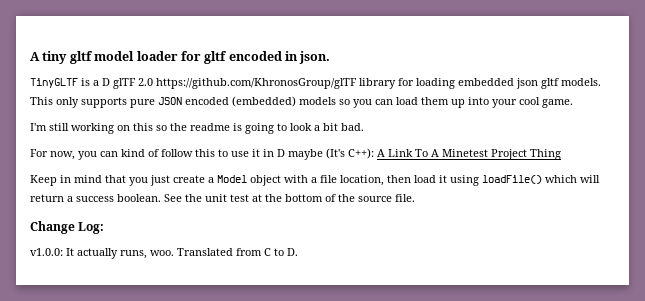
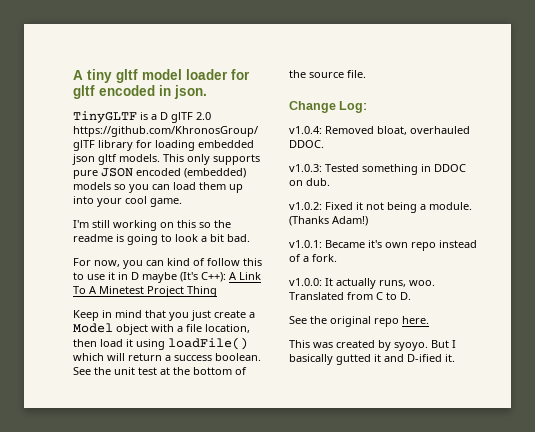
+ v1.0.4: Removed bloat, overhauled DDOC.
+ v1.0.3: Tested something in DDOC on dub.
+ v1.0.2: Fixed it not being a module. (Thanks Adam!)
+ v1.0.1: Became it's own repo instead of a fork.
+ See the original repo here.
+ This was created by syoyo. But I basically gutted it and D-ified it.

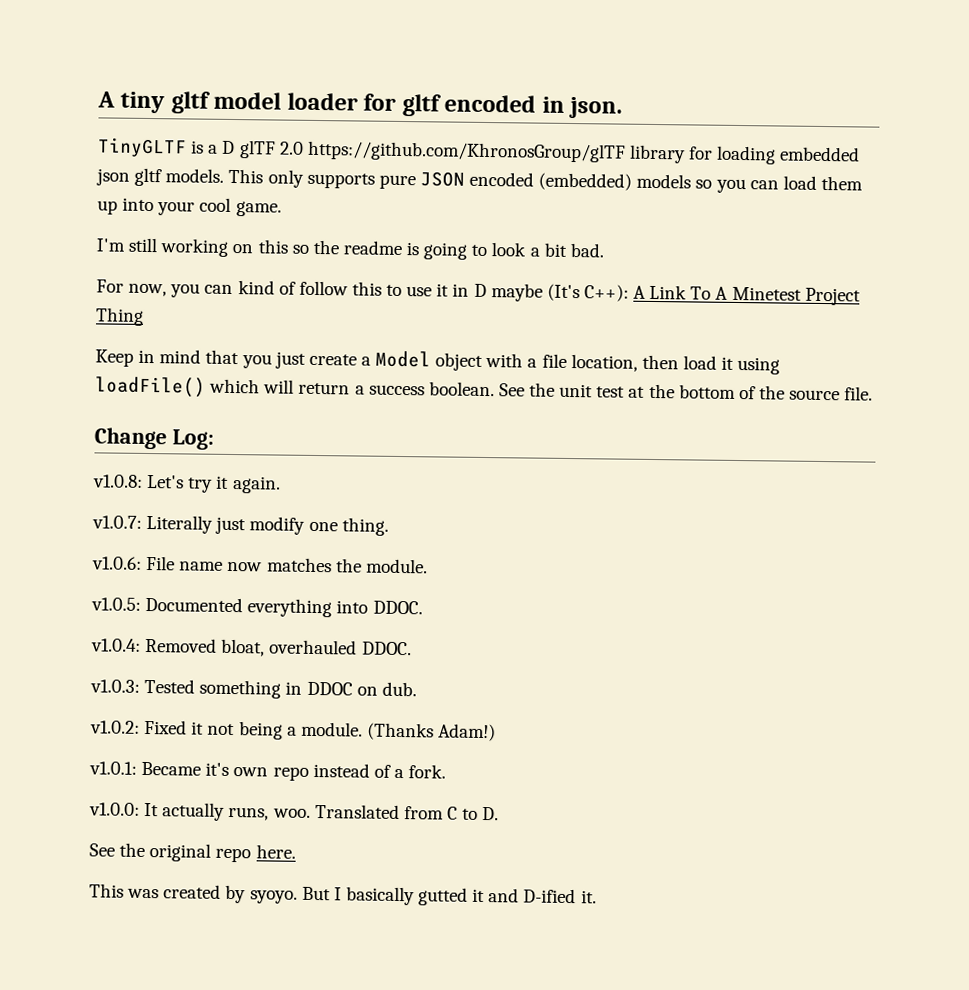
+ v1.0.8: Let's try it again.
+ v1.0.7: Literally just modify one thing.
+ v1.0.6: File name now matches the module.
+ v1.0.5: Documented everything into DDOC.

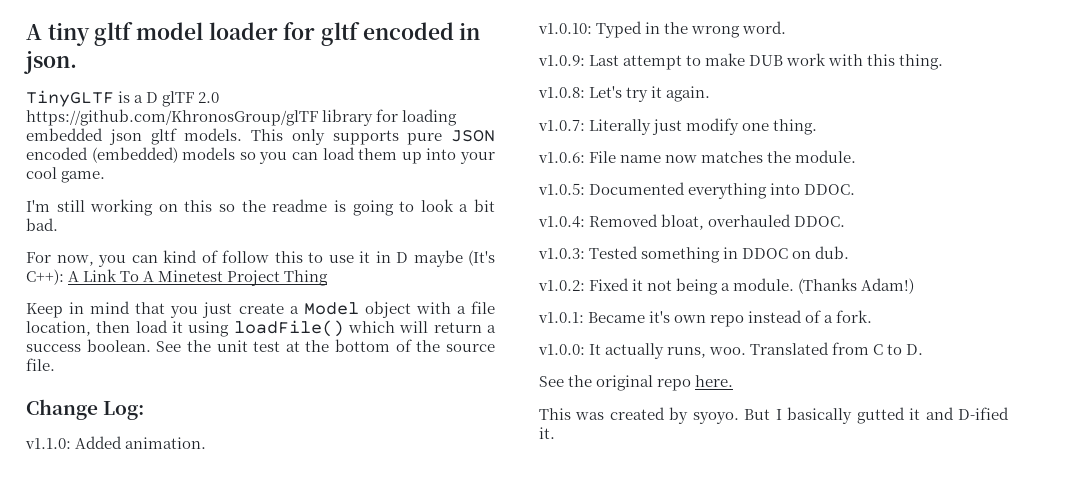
+ v1.1.0: Added animation.
+ v1.0.10: Typed in the wrong word.
+ v1.0.9: Last attempt to make DUB work with this thing.

